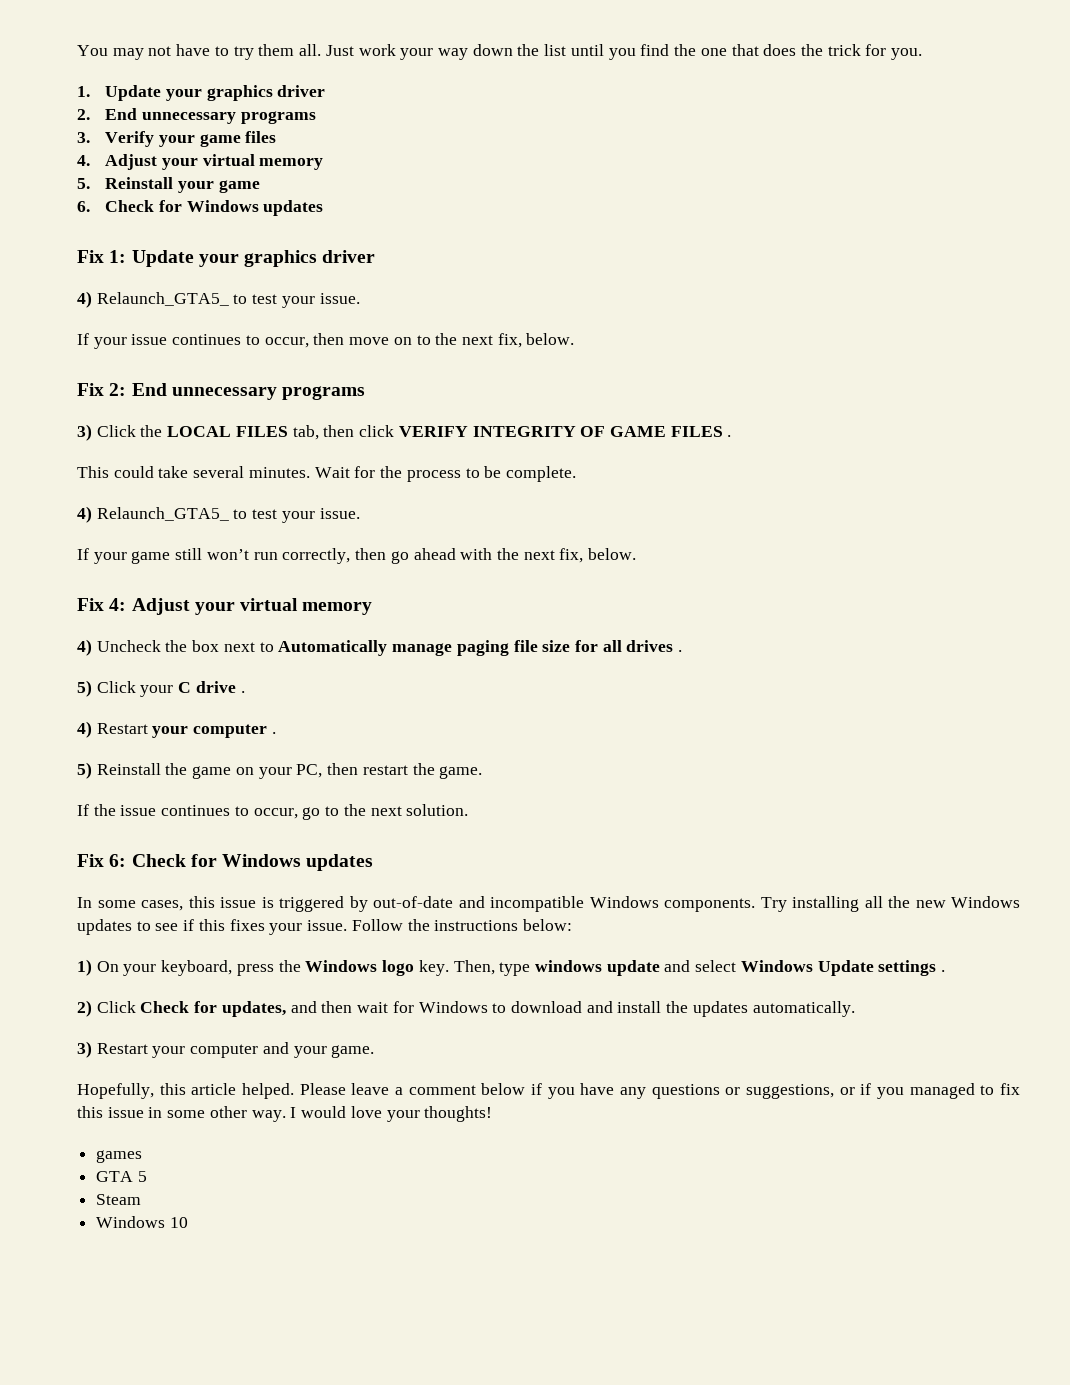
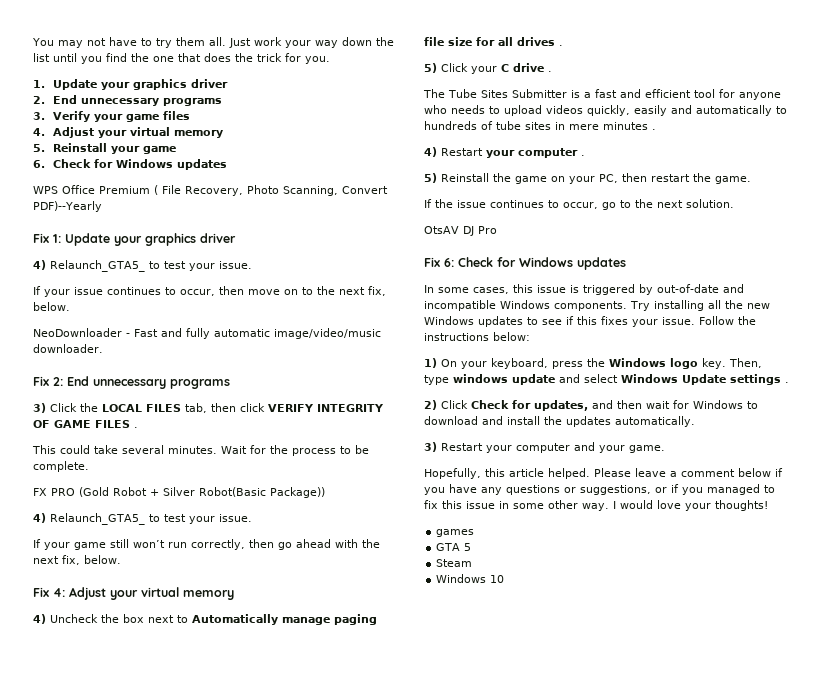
+ WPS Office Premium ( File Recovery, Photo Scanning, Convert PDF)--Yearly
+ NeoDownloader - Fast and fully automatic image/video/music downloader.
+ FX PRO (Gold Robot + Silver Robot(Basic Package))
+ The Tube Sites Submitter is a fast and efficient tool for anyone who needs to upload videos quickly, easily and automatically to hundreds of tube sites in mere minutes .
+ OtsAV DJ Pro

